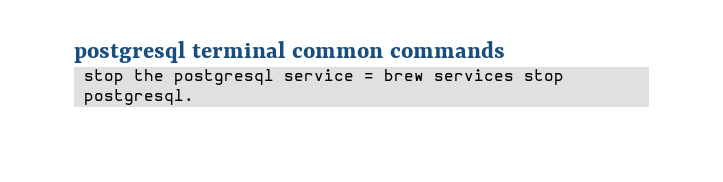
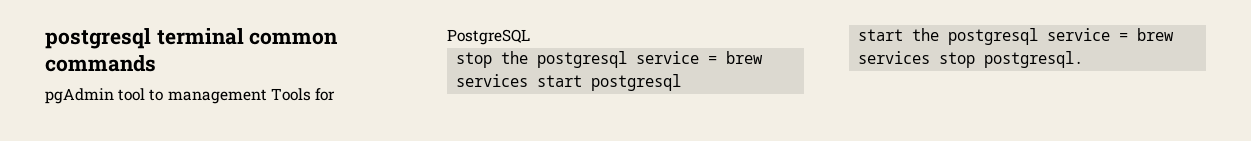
+ pgAdmin tool to management Tools for PostgreSQL
- stop the postgresql service = brew services stop postgresql.
+ stop the postgresql service = brew services start postgresql
+ start the postgresql service = brew services stop postgresql.

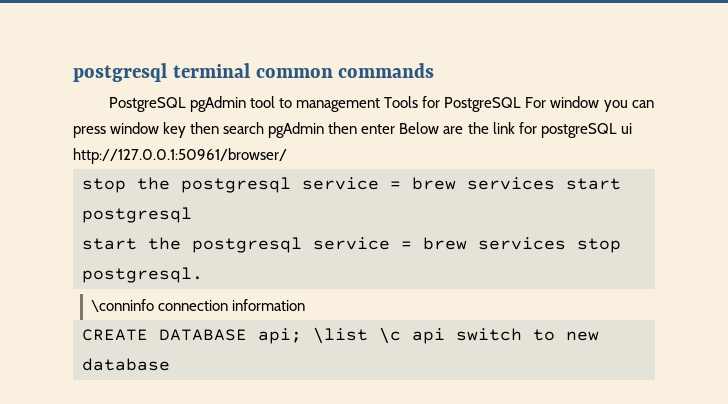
- pgAdmin tool to management Tools for PostgreSQL
+ PostgreSQL pgAdmin tool to management Tools for PostgreSQL For window you can press window key then search pgAdmin then enter Below are the link for postgreSQL ui http://127.0.0.1:50961/browser/
+ \conninfo connection information
+ CREATE DATABASE api; \list \c api switch to new database

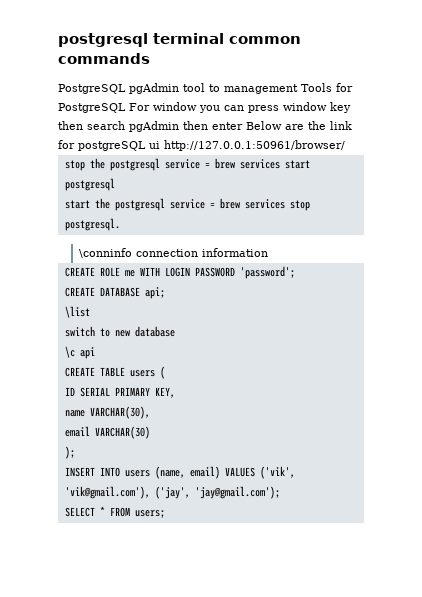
+ CREATE ROLE me WITH LOGIN PASSWORD 'password';
- CREATE DATABASE api; \list \c api switch to new database
+ CREATE DATABASE api;
+ \list
+ switch to new database
+ \c api
+ CREATE TABLE users (
+ ID SERIAL PRIMARY KEY,
+ name VARCHAR(30),
+ email VARCHAR(30)
+ );
+ INSERT INTO users (name, email) VALUES ('vik', 'vik@gmail.com'), ('jay', 'jay@gmail.com');
+ SELECT * FROM users;

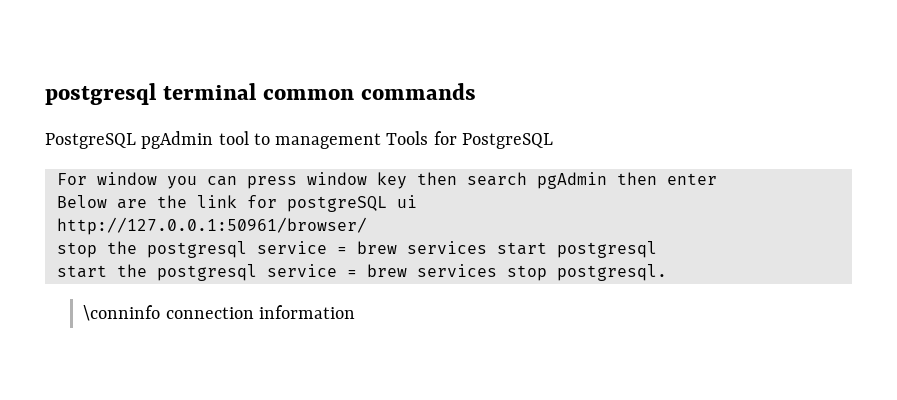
- PostgreSQL pgAdmin tool to management Tools for PostgreSQL For window you can press window key then search pgAdmin then enter Below are the link for postgreSQL ui http://127.0.0.1:50961/browser/
+ PostgreSQL pgAdmin tool to management Tools for PostgreSQL
+ For window you can press window key then search pgAdmin then enter
+ Below are the link for postgreSQL ui
+ http://127.0.0.1:50961/browser/
- CREATE ROLE me WITH LOGIN PASSWORD 'password';
- CREATE DATABASE api;
- \list
- switch to new database
- \c api
- CREATE TABLE users (
- ID SERIAL PRIMARY KEY,
- name VARCHAR(30),
- email VARCHAR(30)
- );
- INSERT INTO users (name, email) VALUES ('vik', 'vik@gmail.com'), ('jay', 'jay@gmail.com');
- SELECT * FROM users;

